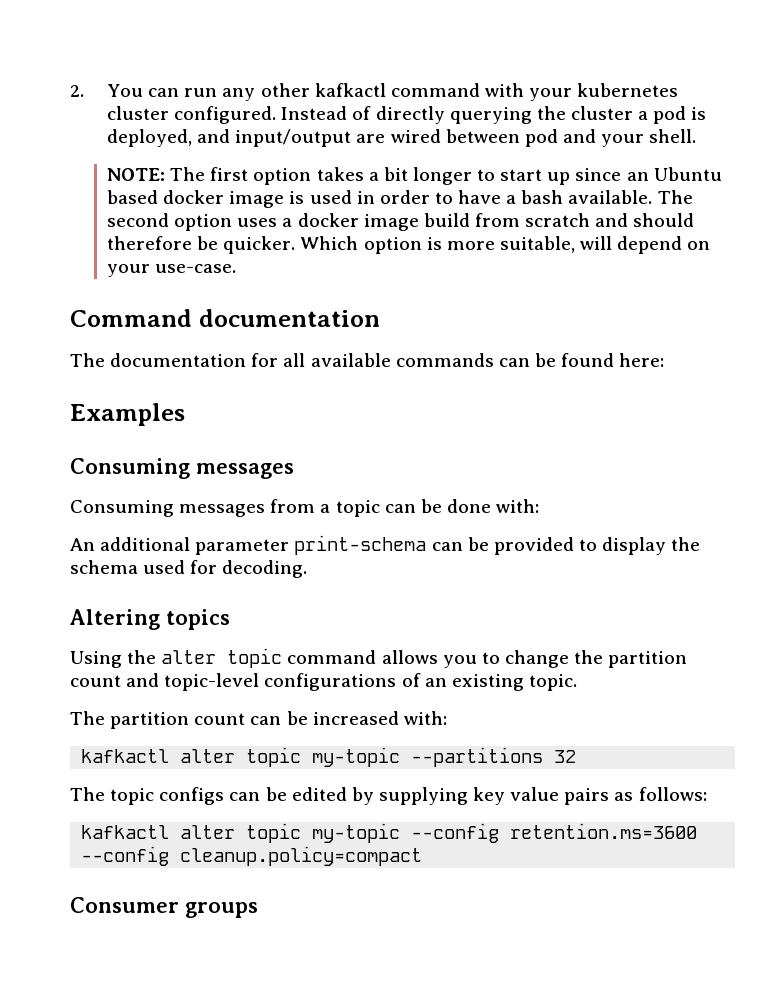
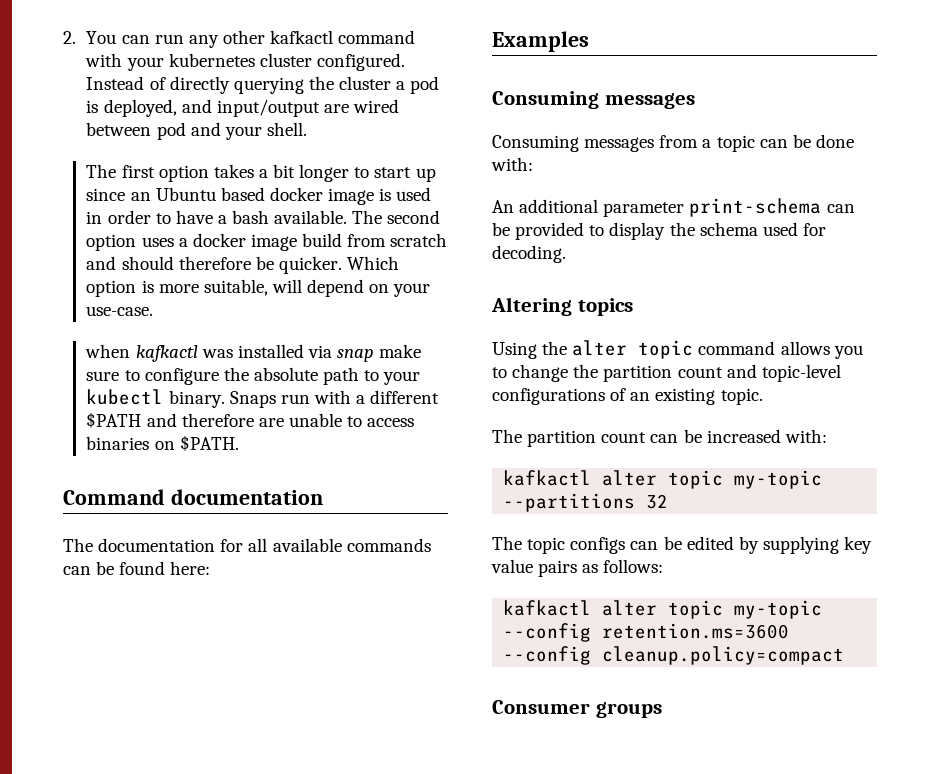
- NOTE: The first option takes a bit longer to start up since an Ubuntu based docker image is used in order to have a bash available.
+ The first option takes a bit longer to start up since an Ubuntu based docker image is used in order to have a bash available.
+ when kafkactl was installed via snap make sure to configure the absolute path to your kubectl binary. Snaps run with a different $PATH and therefore are unable to access binaries on $PATH.

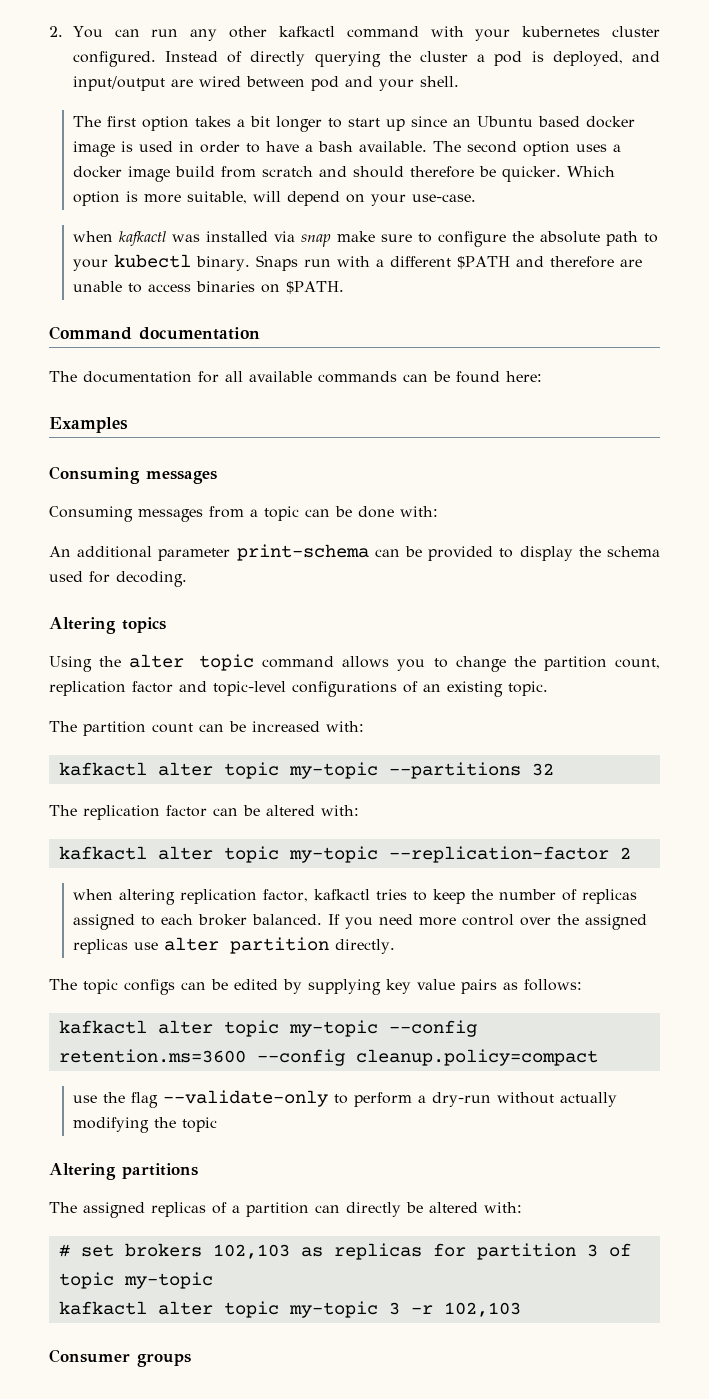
- Using the alter topic command allows you to change the partition count and topic-level configurations of an existing topic.
+ Using the alter topic command allows you to change the partition count, replication factor and topic-level configurations of an existing topic.
+ The replication factor can be altered with:
+ kafkactl alter topic my-topic --replication-factor 2
+ when altering replication factor, kafkactl tries to keep the number of replicas assigned to each broker balanced. If you need more control over the assigned replicas use alter partition directly.
+ use the flag --validate-only to perform a dry-run without actually modifying the topic
+ Altering partitions
+ The assigned replicas of a partition can directly be altered with:
+ # set brokers 102,103 as replicas for partition 3 of topic my-topic
+ kafkactl alter topic my-topic 3 -r 102,103

